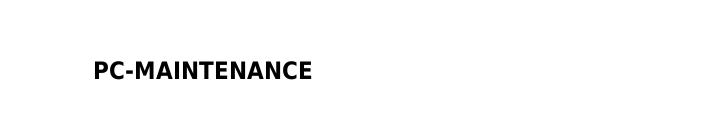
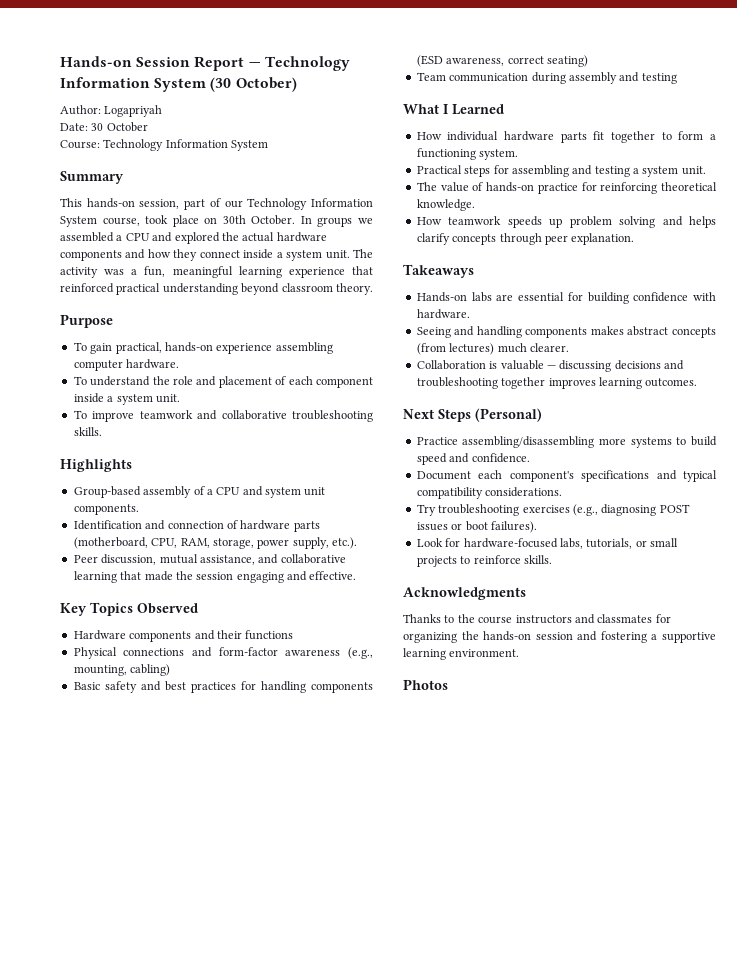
- PC-MAINTENANCE
+ Hands-on Session Report — Technology Information System (30 October)
+ Author: Logapriyah
+ Date: 30 October
+ Course: Technology Information System
+ Summary
+ This hands-on session, part of our Technology Information System course, took place on 30th October. In groups we assembled a CPU and explored the actual hardware components and how they connect inside a system unit. The activity was a fun, meaningful learning experience that reinforced practical understanding beyond classroom theory.
+ Purpose
+ To gain practical, hands-on experience assembling computer hardware.
+ To understand the role and placement of each component inside a system unit.
+ To improve teamwork and collaborative troubleshooting skills.
+ Highlights
+ Group-based assembly of a CPU and system unit components.
+ Identification and connection of hardware parts (motherboard, CPU, RAM, storage, power supply, etc.).
+ Peer discussion, mutual assistance, and collaborative learning that made the session engaging and effective.
+ Key Topics Observed
+ Hardware components and their functions
+ Physical connections and form-factor awareness (e.g., mounting, cabling)
+ Basic safety and best practices for handling components (ESD awareness, correct seating)
+ Team communication during assembly and testing
+ What I Learned
+ How individual hardware parts fit together to form a functioning system.
+ Practical steps for assembling and testing a system unit.
+ The value of hands-on practice for reinforcing theoretical knowledge.
+ How teamwork speeds up problem solving and helps clarify concepts through peer explanation.
+ Takeaways
+ Hands-on labs are essential for building confidence with hardware.
+ Seeing and handling components makes abstract concepts (from lectures) much clearer.
+ Collaboration is valuable — discussing decisions and troubleshooting together improves learning outcomes.
+ Next Steps (Personal)
+ Practice assembling/disassembling more systems to build speed and confidence.
+ Document each component's specifications and typical compatibility considerations.
+ Try troubleshooting exercises (e.g., diagnosing POST issues or boot failures).
+ Look for hardware-focused labs, tutorials, or small projects to reinforce skills.
+ Acknowledgments
+ Thanks to the course instructors and classmates for organizing the hands-on session and fostering a supportive learning environment.
+ Photos

